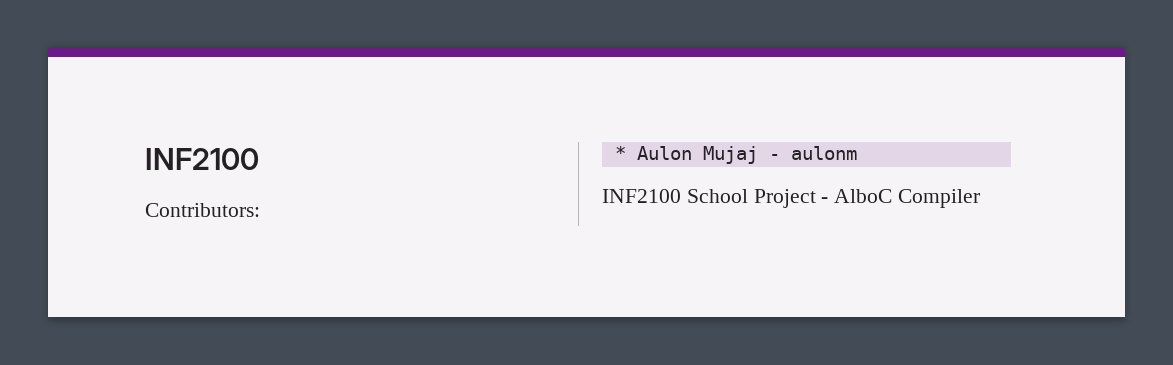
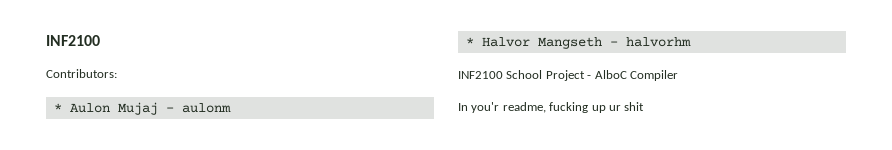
+ * Halvor Mangseth - halvorhm
+ In you'r readme, fucking up ur shit

